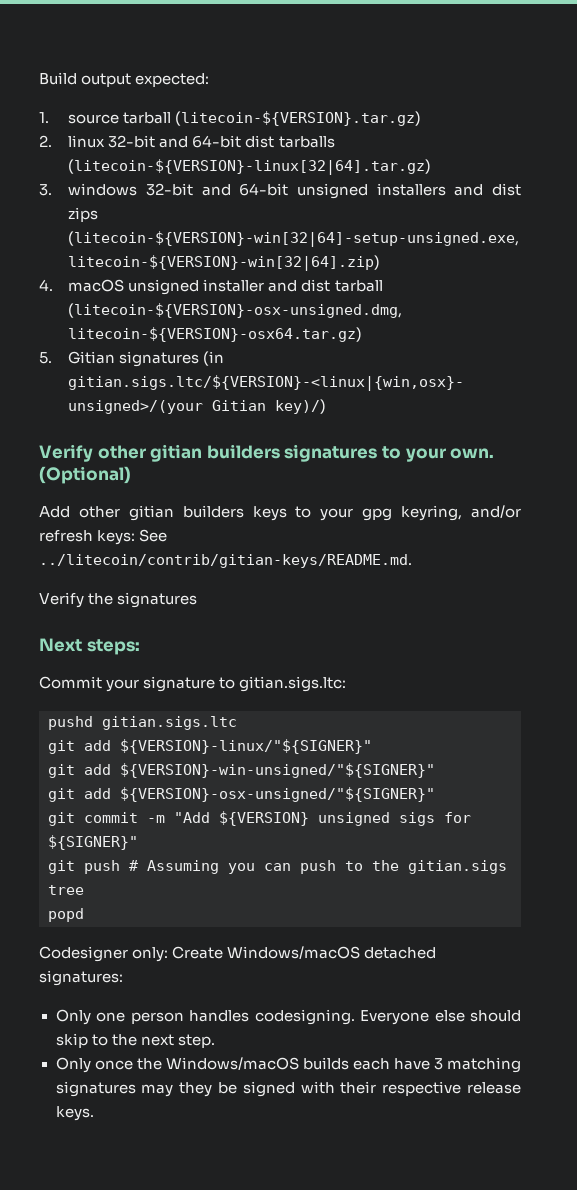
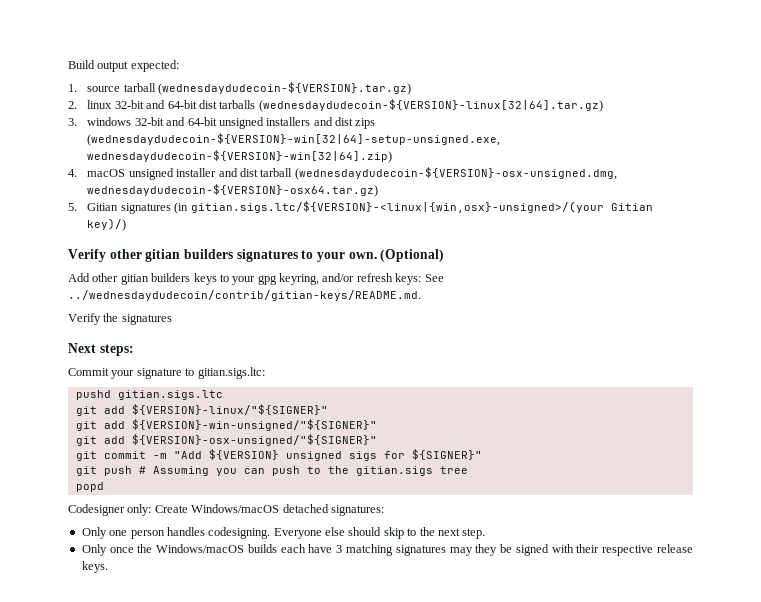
- 1. source tarball (litecoin-${VERSION}.tar.gz)
+ 1. source tarball (wednesdaydudecoin-${VERSION}.tar.gz)
- 2. linux 32-bit and 64-bit dist tarballs (litecoin-${VERSION}-linux[32|64].tar.gz)
+ 2. linux 32-bit and 64-bit dist tarballs (wednesdaydudecoin-${VERSION}-linux[32|64].tar.gz)
- 3. windows 32-bit and 64-bit unsigned installers and dist zips (litecoin-${VERSION}-win[32|64]-setup-unsigned.exe, litecoin-${VERSION}-win[32|64].zip)
+ 3. windows 32-bit and 64-bit unsigned installers and dist zips (wednesdaydudecoin-${VERSION}-win[32|64]-setup-unsigned.exe, wednesdaydudecoin-${VERSION}-win[32|64].zip)
- 4. macOS unsigned installer and dist tarball (litecoin-${VERSION}-osx-unsigned.dmg, litecoin-${VERSION}-osx64.tar.gz)
+ 4. macOS unsigned installer and dist tarball (wednesdaydudecoin-${VERSION}-osx-unsigned.dmg, wednesdaydudecoin-${VERSION}-osx64.tar.gz)
- Add other gitian builders keys to your gpg keyring, and/or refresh keys: See ../litecoin/contrib/gitian-keys/README.md.
+ Add other gitian builders keys to your gpg keyring, and/or refresh keys: See ../wednesdaydudecoin/contrib/gitian-keys/README.md.

